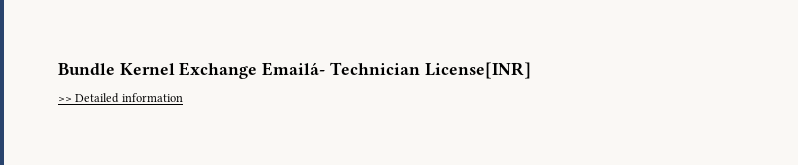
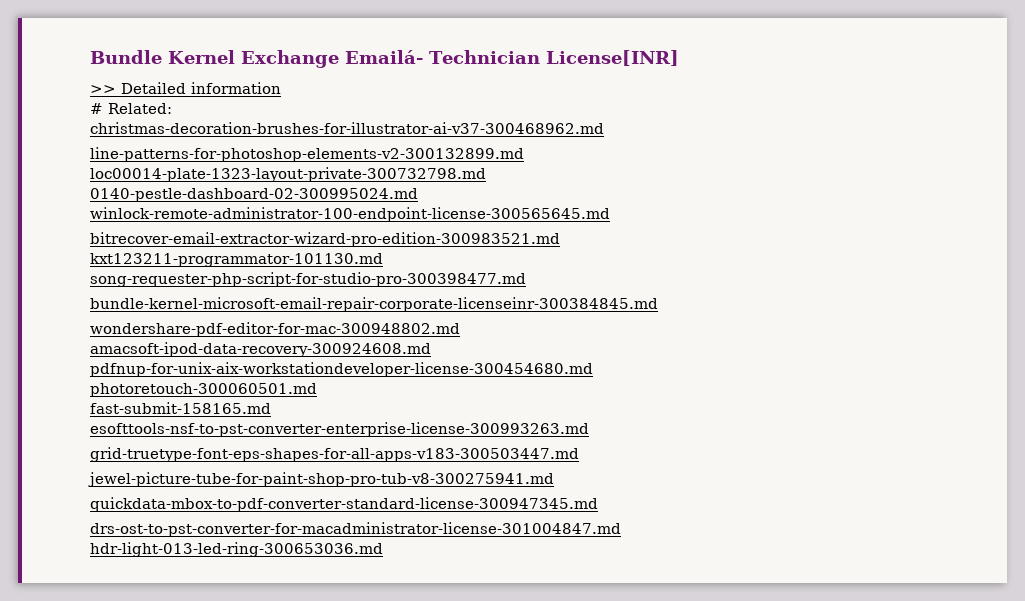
+ # Related:
+ christmas-decoration-brushes-for-illustrator-ai-v37-300468962.md
+ line-patterns-for-photoshop-elements-v2-300132899.md
+ loc00014-plate-1323-layout-private-300732798.md
+ 0140-pestle-dashboard-02-300995024.md
+ winlock-remote-administrator-100-endpoint-license-300565645.md
+ bitrecover-email-extractor-wizard-pro-edition-300983521.md
+ kxt123211-programmator-101130.md
+ song-requester-php-script-for-studio-pro-300398477.md
+ bundle-kernel-microsoft-email-repair-corporate-licenseinr-300384845.md
+ wondershare-pdf-editor-for-mac-300948802.md
+ amacsoft-ipod-data-recovery-300924608.md
+ pdfnup-for-unix-aix-workstationdeveloper-license-300454680.md
+ photoretouch-300060501.md
+ fast-submit-158165.md
+ esofttools-nsf-to-pst-converter-enterprise-license-300993263.md
+ grid-truetype-font-eps-shapes-for-all-apps-v183-300503447.md
+ jewel-picture-tube-for-paint-shop-pro-tub-v8-300275941.md
+ quickdata-mbox-to-pdf-converter-standard-license-300947345.md
+ drs-ost-to-pst-converter-for-macadministrator-license-301004847.md
+ hdr-light-013-led-ring-300653036.md

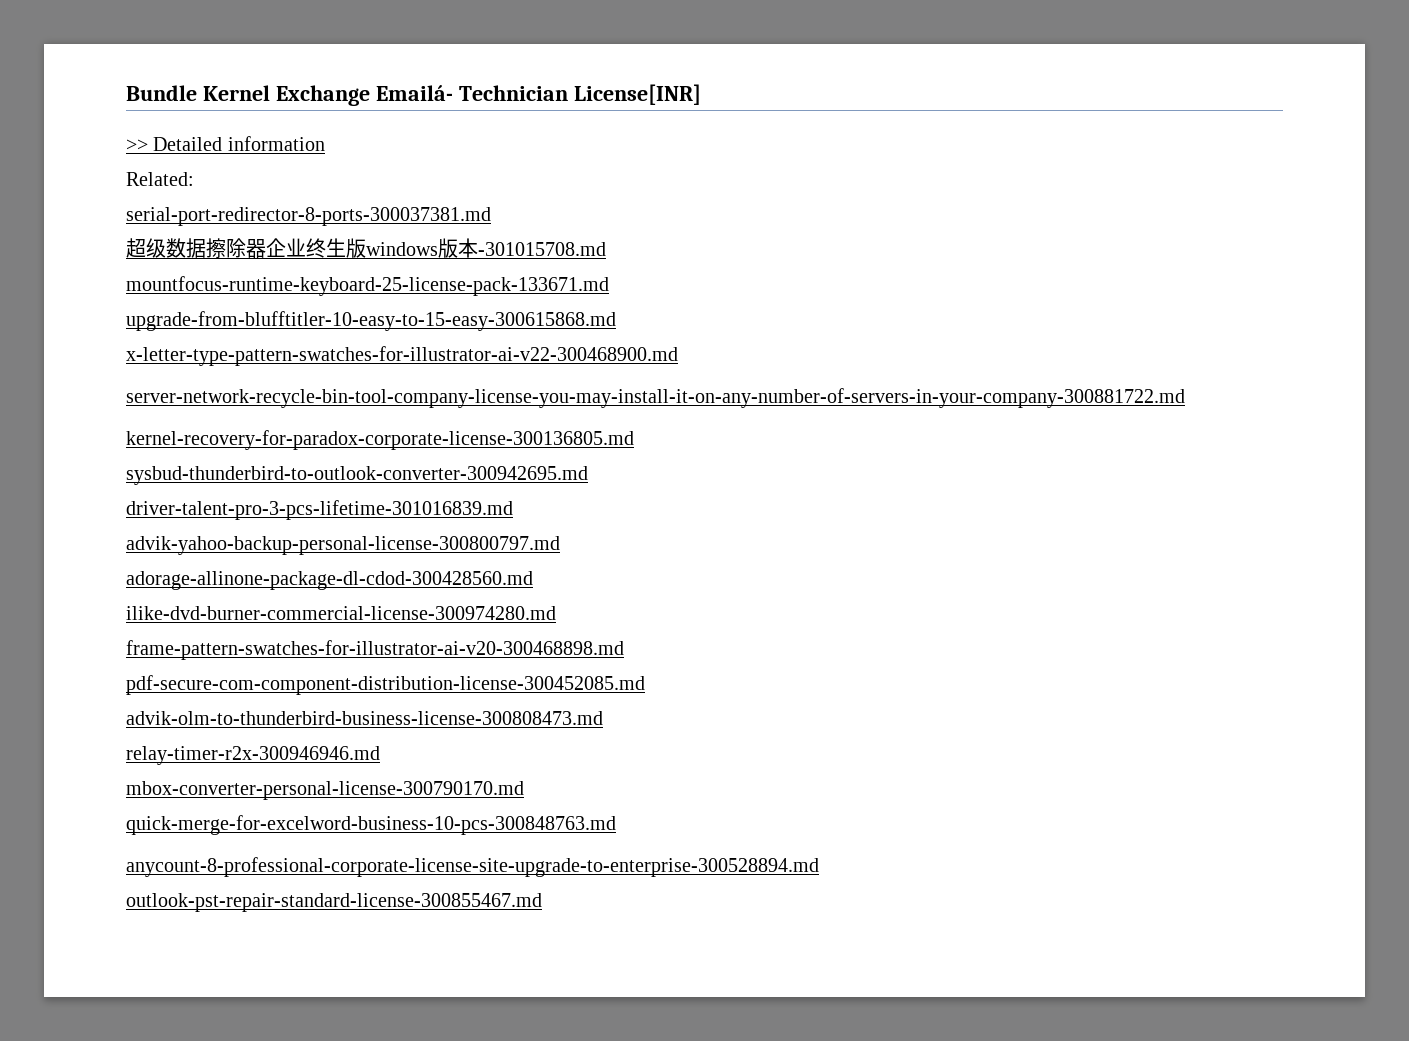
- # Related:
+ Related:
- christmas-decoration-brushes-for-illustrator-ai-v37-300468962.md
- line-patterns-for-photoshop-elements-v2-300132899.md
- loc00014-plate-1323-layout-private-300732798.md
- 0140-pestle-dashboard-02-300995024.md
- winlock-remote-administrator-100-endpoint-license-300565645.md
- bitrecover-email-extractor-wizard-pro-edition-300983521.md
- kxt123211-programmator-101130.md
- song-requester-php-script-for-studio-pro-300398477.md
- bundle-kernel-microsoft-email-repair-corporate-licenseinr-300384845.md
- wondershare-pdf-editor-for-mac-300948802.md
- amacsoft-ipod-data-recovery-300924608.md
- pdfnup-for-unix-aix-workstationdeveloper-license-300454680.md
- photoretouch-300060501.md
- fast-submit-158165.md
- esofttools-nsf-to-pst-converter-enterprise-license-300993263.md
- grid-truetype-font-eps-shapes-for-all-apps-v183-300503447.md
- jewel-picture-tube-for-paint-shop-pro-tub-v8-300275941.md
- quickdata-mbox-to-pdf-converter-standard-license-300947345.md
- drs-ost-to-pst-converter-for-macadministrator-license-301004847.md
- hdr-light-013-led-ring-300653036.md
+ serial-port-redirector-8-ports-300037381.md
+ 超级数据擦除器企业终生版windows版本-301015708.md
+ mountfocus-runtime-keyboard-25-license-pack-133671.md
+ upgrade-from-blufftitler-10-easy-to-15-easy-300615868.md
+ x-letter-type-pattern-swatches-for-illustrator-ai-v22-300468900.md
+ server-network-recycle-bin-tool-company-license-you-may-install-it-on-any-number-of-servers-in-your-company-300881722.md
+ kernel-recovery-for-paradox-corporate-license-300136805.md
+ sysbud-thunderbird-to-outlook-converter-300942695.md
+ driver-talent-pro-3-pcs-lifetime-301016839.md
+ advik-yahoo-backup-personal-license-300800797.md
+ adorage-allinone-package-dl-cdod-300428560.md
+ ilike-dvd-burner-commercial-license-300974280.md
+ frame-pattern-swatches-for-illustrator-ai-v20-300468898.md
+ pdf-secure-com-component-distribution-license-300452085.md
+ advik-olm-to-thunderbird-business-license-300808473.md
+ relay-timer-r2x-300946946.md
+ mbox-converter-personal-license-300790170.md
+ quick-merge-for-excelword-business-10-pcs-300848763.md
+ anycount-8-professional-corporate-license-site-upgrade-to-enterprise-300528894.md
+ outlook-pst-repair-standard-license-300855467.md

